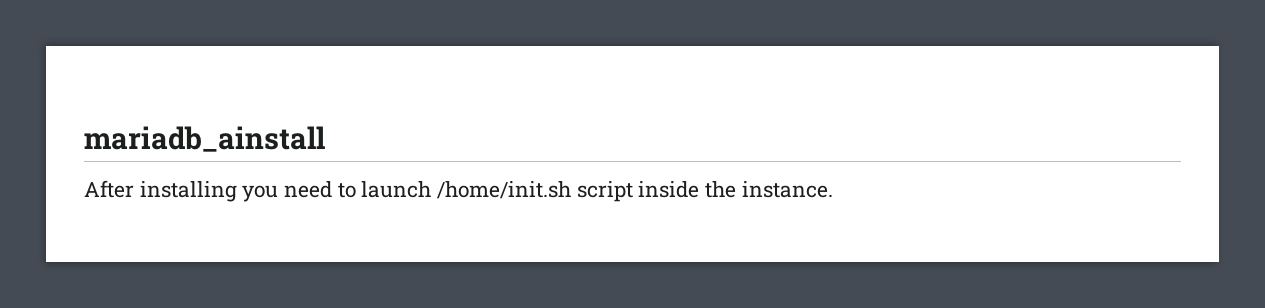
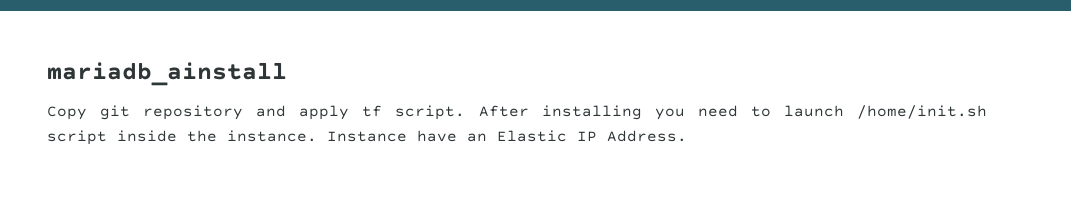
+ Copy git repository and apply tf script.
+ Instance have an Elastic IP Address.

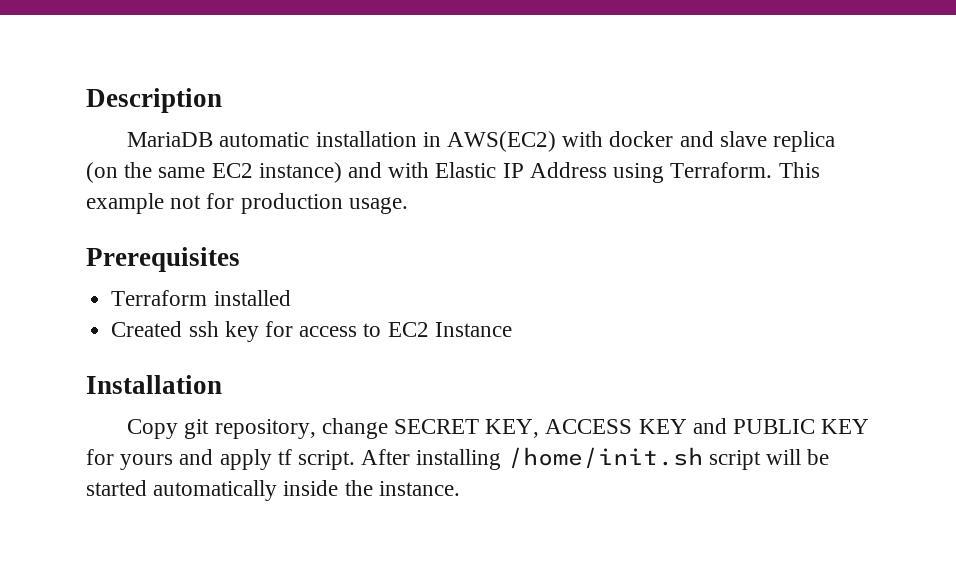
- mariadb_ainstall
- Copy git repository and apply tf script.
+ Description
+ MariaDB automatic installation in AWS(EC2) with docker and slave replica (on the same EC2 instance) and with Elastic IP Address using Terraform. This example not for production usage.
+ Prerequisites
+ Terraform installed
+ Created ssh key for access to EC2 Instance
+ Installation
+ Copy git repository, change SECRET KEY, ACCESS KEY and PUBLIC KEY for yours and apply tf script.
- After installing you need to launch /home/init.sh script inside the instance. Instance have an Elastic IP Address.
+ After installing /home/init.sh script will be started automatically inside the instance.

